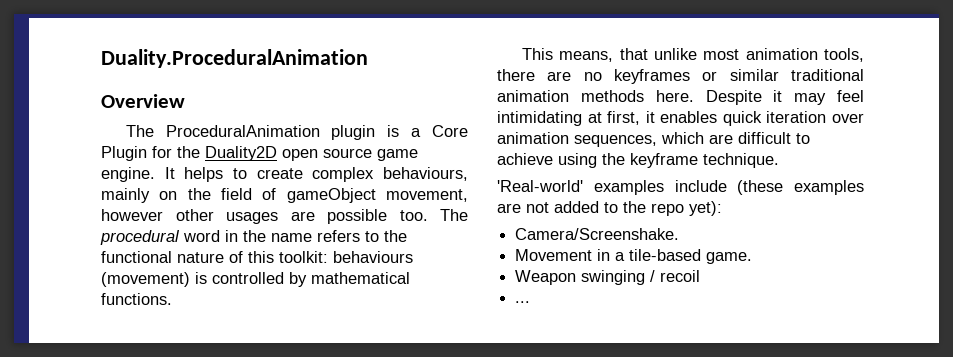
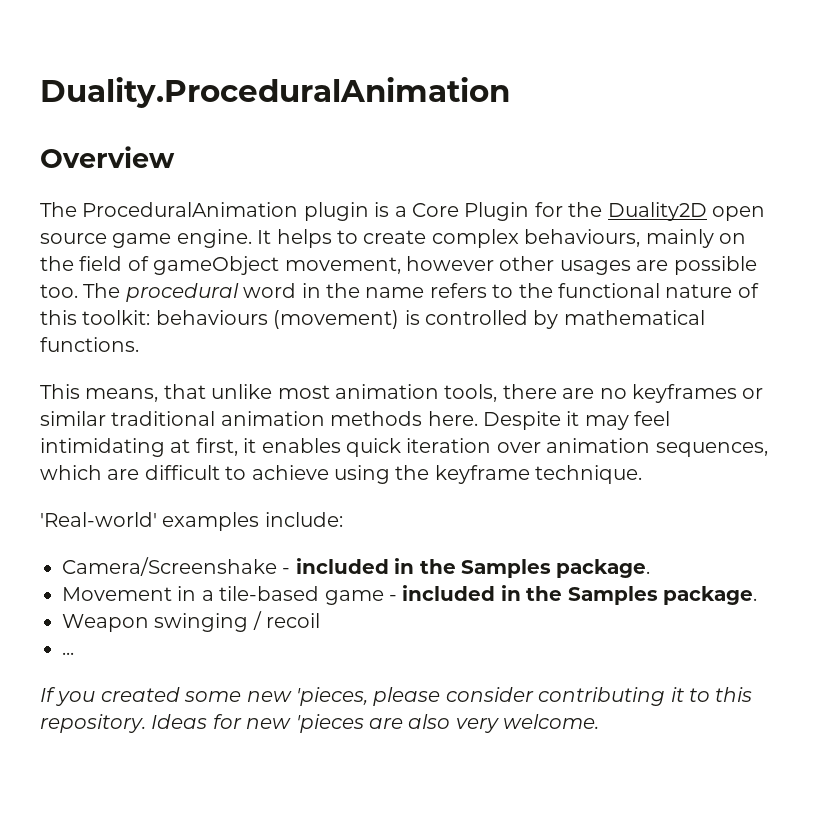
- 'Real-world' examples include (these examples are not added to the repo yet):
- Camera/Screenshake.
- Movement in a tile-based game.
+ 'Real-world' examples include:
+ Camera/Screenshake - included in the Samples package.
+ Movement in a tile-based game - included in the Samples package.
+ If you created some new 'pieces, please consider contributing it to this repository. Ideas for new 'pieces are also very welcome.

